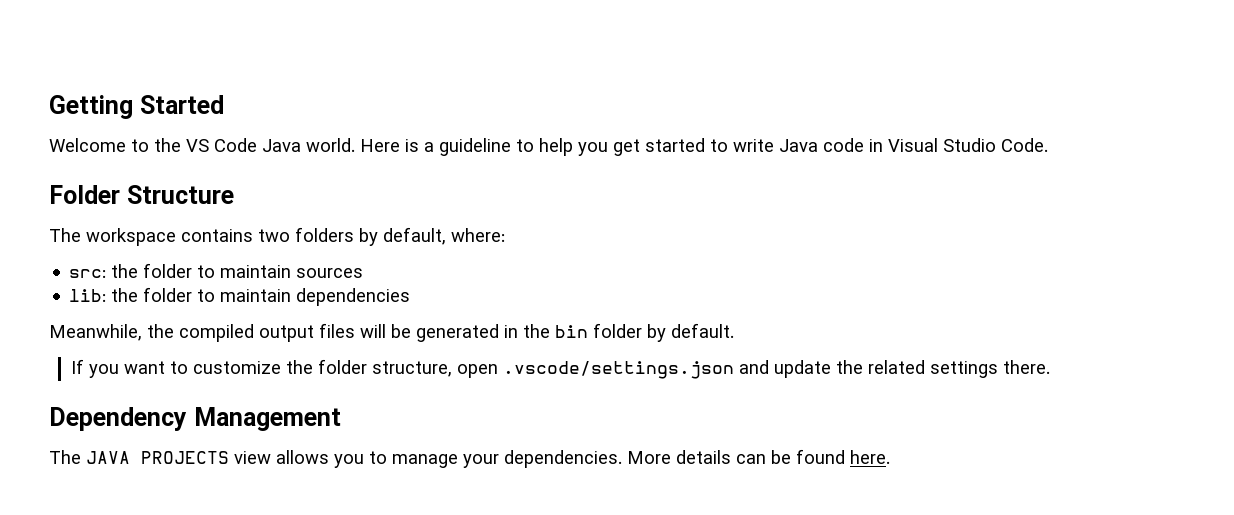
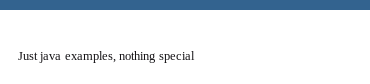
- Getting Started
- Welcome to the VS Code Java world. Here is a guideline to help you get started to write Java code in Visual Studio Code.
- Folder Structure
- The workspace contains two folders by default, where:
- src: the folder to maintain sources
- lib: the folder to maintain dependencies
- Meanwhile, the compiled output files will be generated in the bin folder by default.
- If you want to customize the folder structure, open .vscode/settings.json and update the related settings there.
- Dependency Management
- The JAVA PROJECTS view allows you to manage your dependencies. More details can be found here.
+ Just java examples, nothing special

